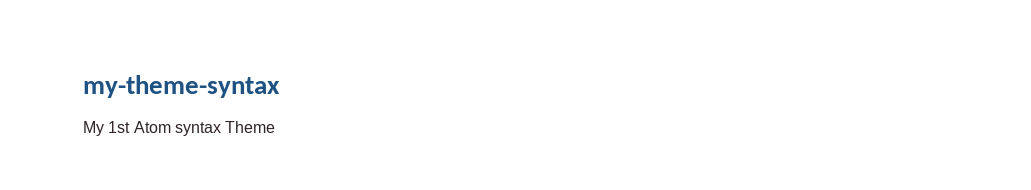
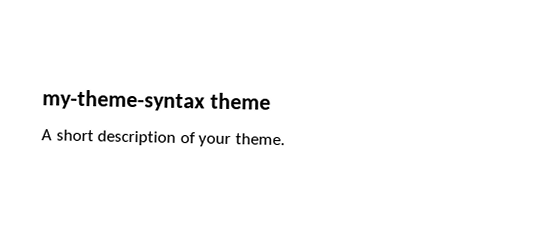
- my-theme-syntax
- My 1st Atom syntax Theme
+ my-theme-syntax theme
+ A short description of your theme.

